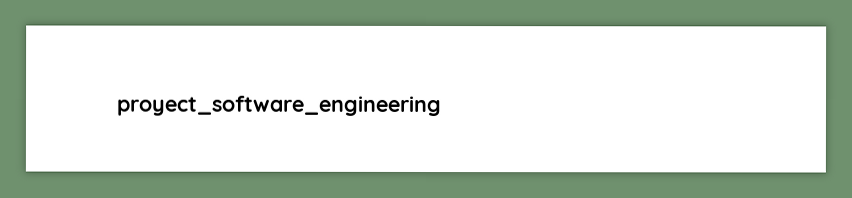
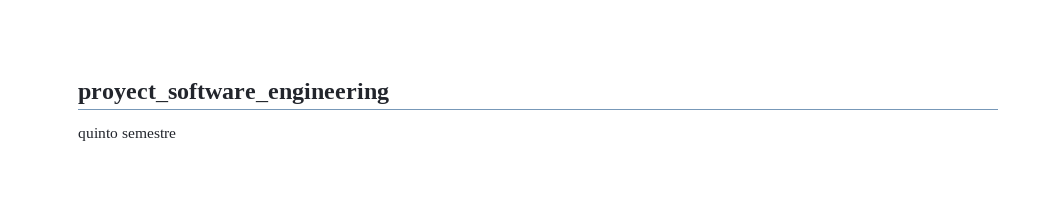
+ quinto semestre

